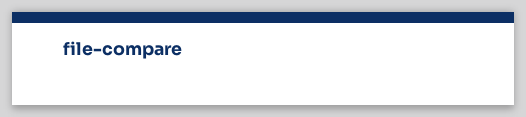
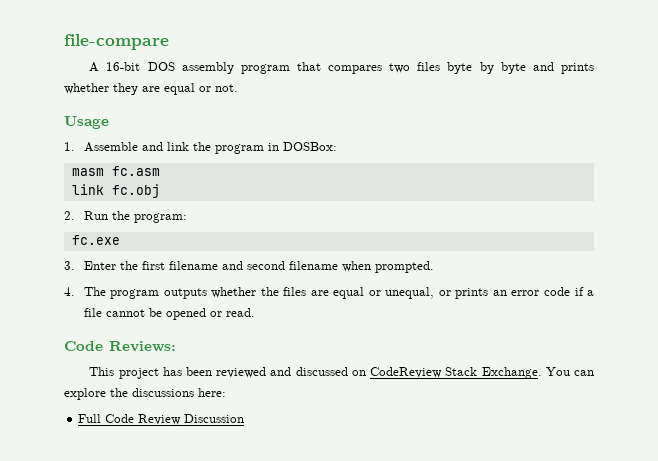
+ A 16-bit DOS assembly program that compares two files byte by byte and prints whether they are equal or not.
+ Usage
+ 1. Assemble and link the program in DOSBox:
+ masm fc.asm
+ link fc.obj
+ 2. Run the program:
+ fc.exe
+ 3. Enter the first filename and second filename when prompted.
+ 4. The program outputs whether the files are equal or unequal, or prints an error code if a file cannot be opened or read.
+ Code Reviews:
+ This project has been reviewed and discussed on CodeReview Stack Exchange. You can explore the discussions here:
+ Full Code Review Discussion

